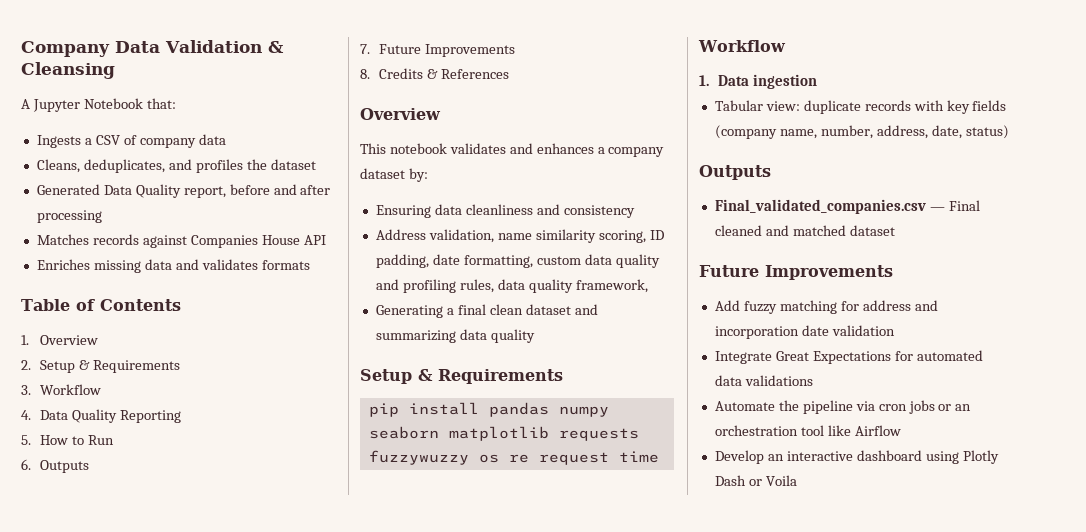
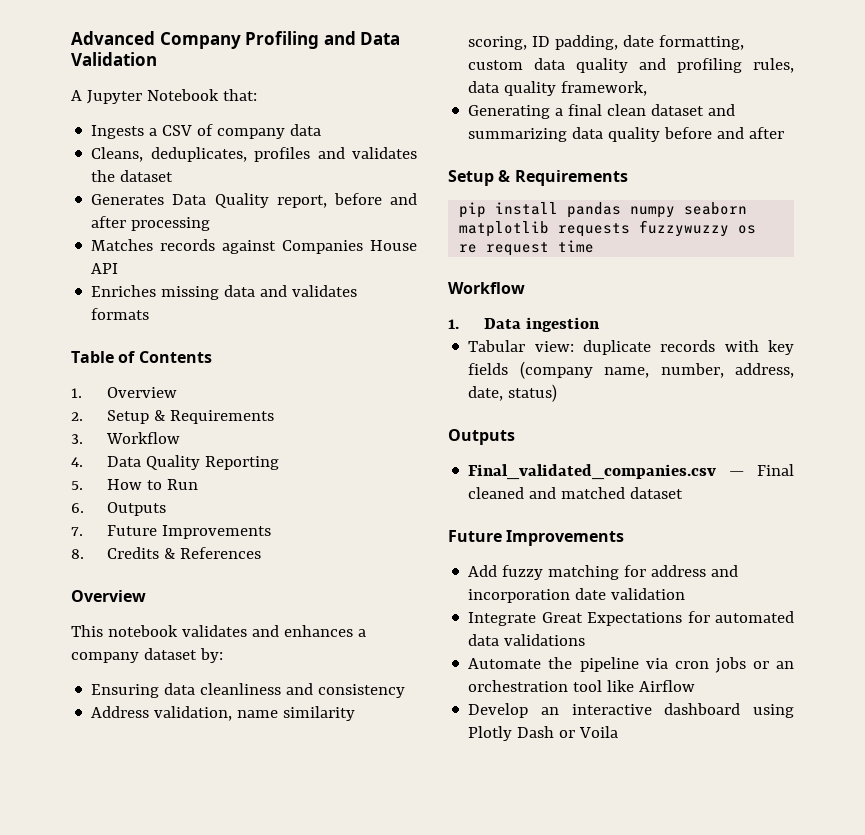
- Company Data Validation & Cleansing
+ Advanced Company Profiling and Data Validation
- Cleans, deduplicates, and profiles the dataset
+ Cleans, deduplicates, profiles and validates the dataset
- Generated Data Quality report, before and after processing
+ Generates Data Quality report, before and after processing
- Generating a final clean dataset and summarizing data quality
+ Generating a final clean dataset and summarizing data quality before and after

